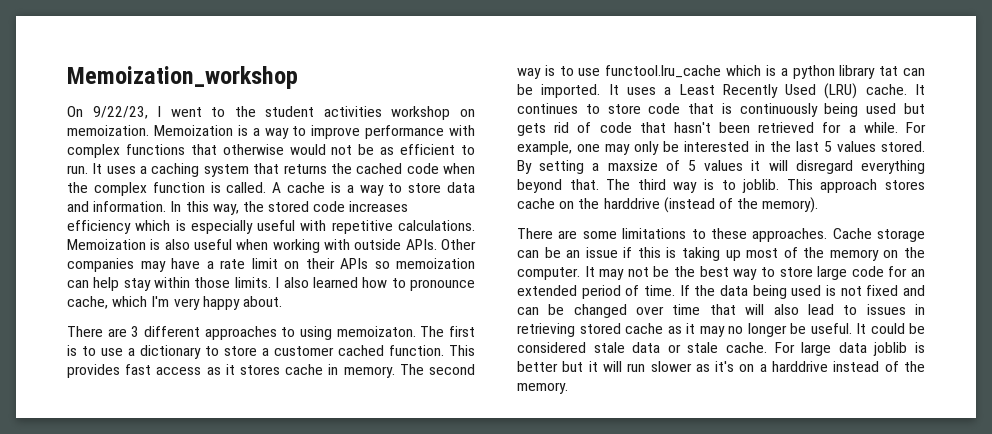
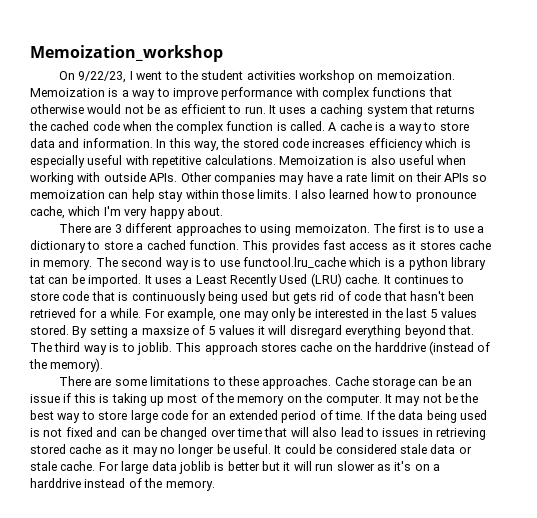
- The first is to use a dictionary to store a customer cached function.
+ The first is to use a dictionary to store a cached function.

